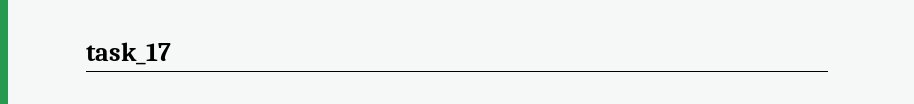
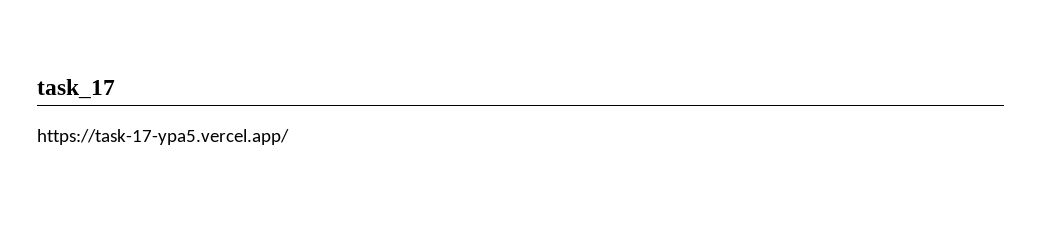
+ https://task-17-ypa5.vercel.app/

